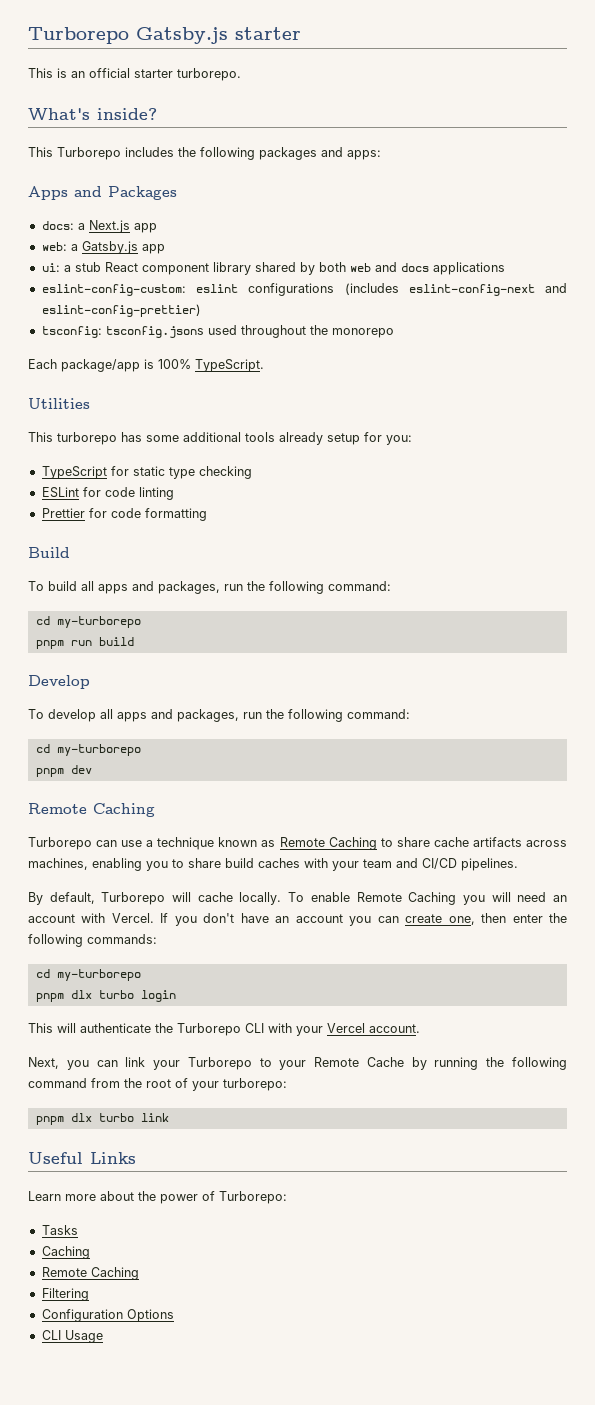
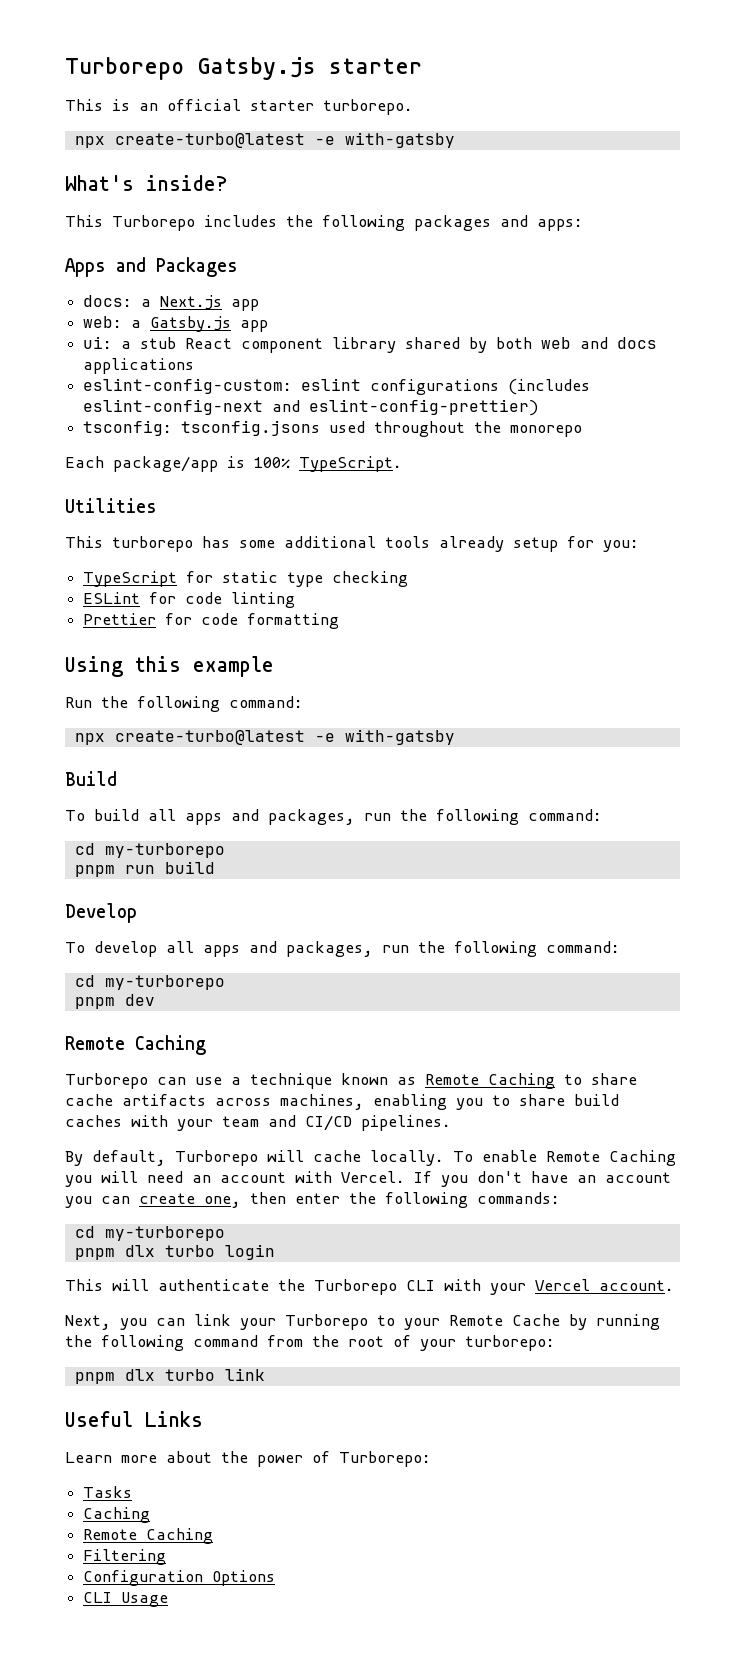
  This is an official starter turborepo.
+ npx create-turbo@latest -e with-gatsby
+ Using this example
+ Run the following command:
+ npx create-turbo@latest -e with-gatsby

